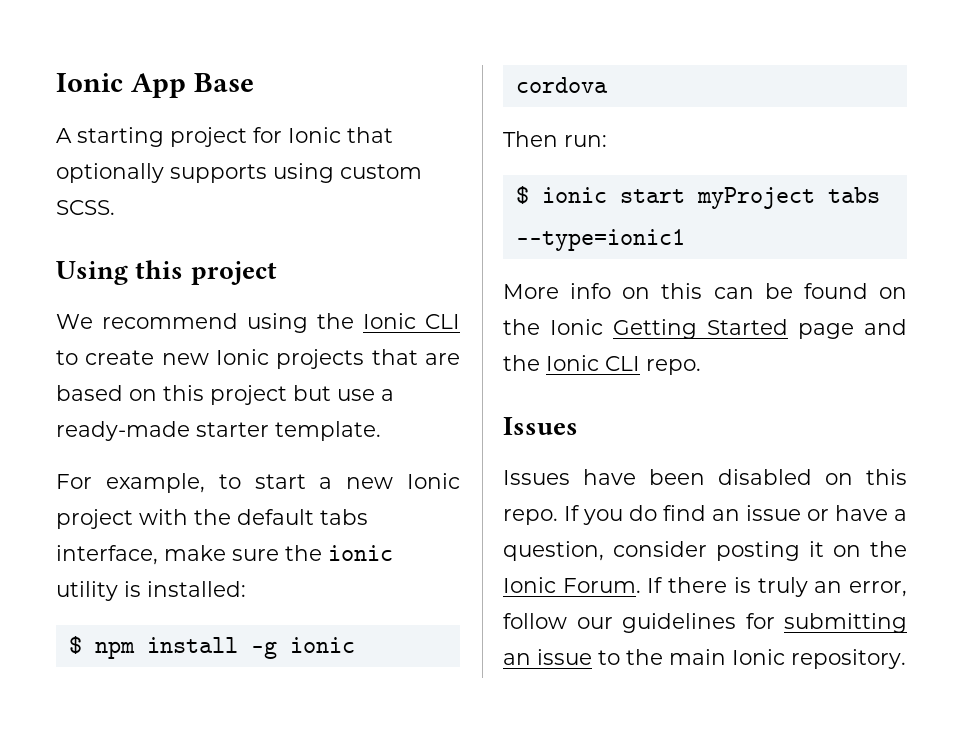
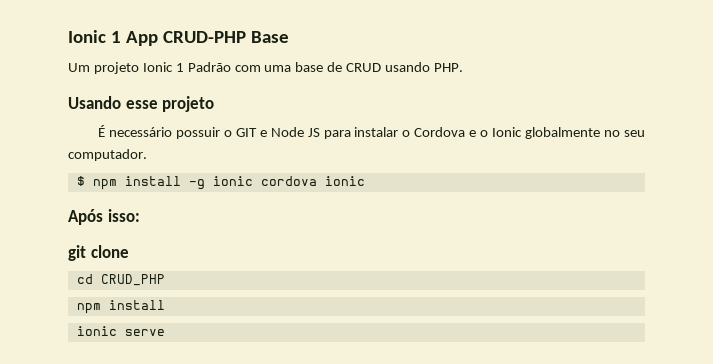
- Ionic App Base
- A starting project for Ionic that optionally supports using custom SCSS.
- Using this project
- We recommend using the Ionic CLI to create new Ionic projects that are based on this project but use a ready-made starter template.
- For example, to start a new Ionic project with the default tabs interface, make sure the ionic utility is installed:
+ Ionic 1 App CRUD-PHP Base
+ Um projeto Ionic 1 Padrão com uma base de CRUD usando PHP.
+ Usando esse projeto
+ É necessário possuir o GIT e Node JS para instalar o Cordova e o Ionic globalmente no seu computador.
- $ npm install -g ionic cordova
- Then run:
- $ ionic start myProject tabs --type=ionic1
- More info on this can be found on the Ionic Getting Started page and the Ionic CLI repo.
- Issues
- Issues have been disabled on this repo. If you do find an issue or have a question, consider posting it on the Ionic Forum. If there is truly an error, follow our guidelines for submitting an issue to the main Ionic repository.
+ $ npm install -g ionic cordova ionic
+ Após isso:
+ git clone
+ cd CRUD_PHP
+ npm install
+ ionic serve

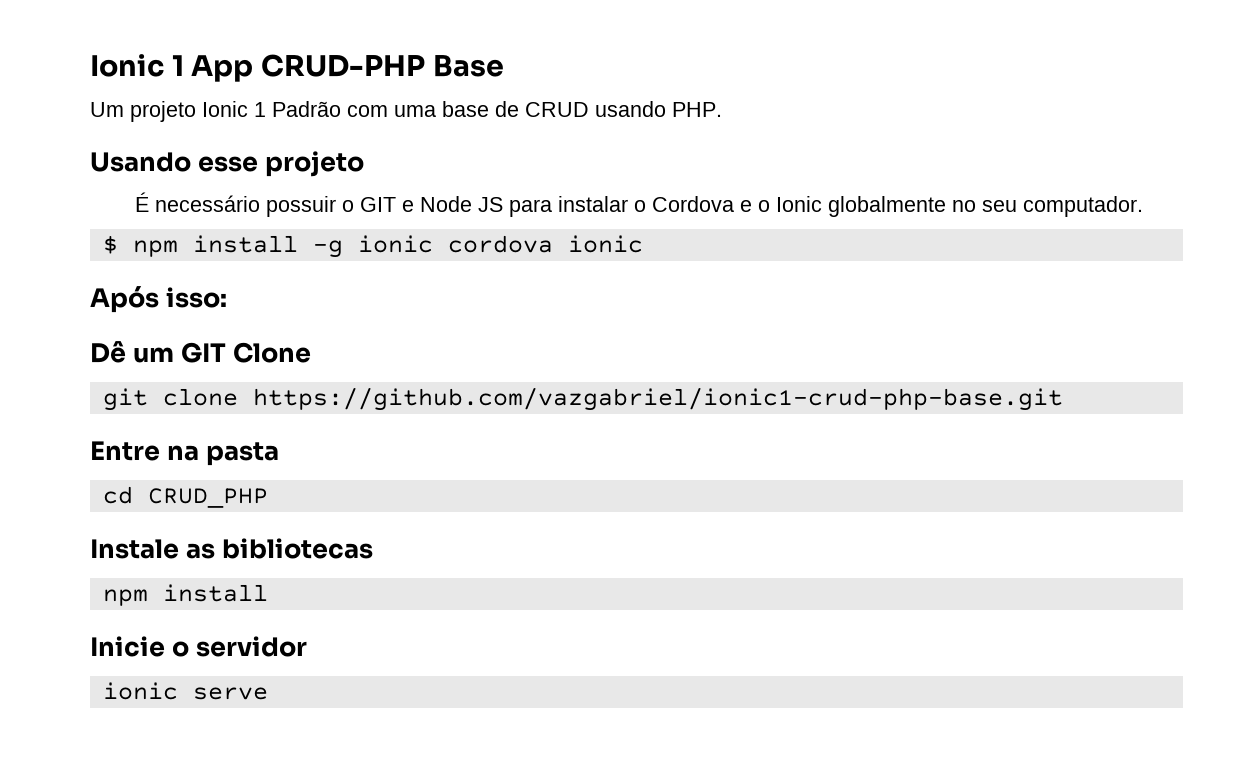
- git clone
+ Dê um GIT Clone
+ git clone https://github.com/vazgabriel/ionic1-crud-php-base.git
+ Entre na pasta
  cd CRUD_PHP
+ Instale as bibliotecas
  npm install
+ Inicie o servidor

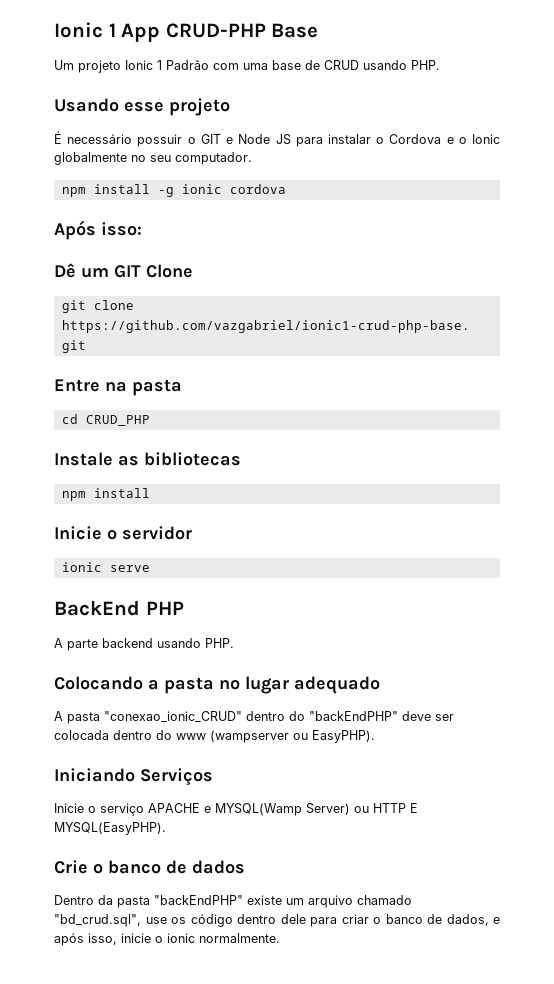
- $ npm install -g ionic cordova ionic
+ npm install -g ionic cordova
+ BackEnd PHP
+ A parte backend usando PHP.
+ Colocando a pasta no lugar adequado
+ A pasta "conexao_ionic_CRUD" dentro do "backEndPHP" deve ser colocada dentro do www (wampserver ou EasyPHP).
+ Iniciando Serviços
+ Inicie o serviço APACHE e MYSQL(Wamp Server) ou HTTP E MYSQL(EasyPHP).
+ Crie o banco de dados
+ Dentro da pasta "backEndPHP" existe um arquivo chamado "bd_crud.sql", use os código dentro dele para criar o banco de dados, e após isso, inicie o ionic normalmente.

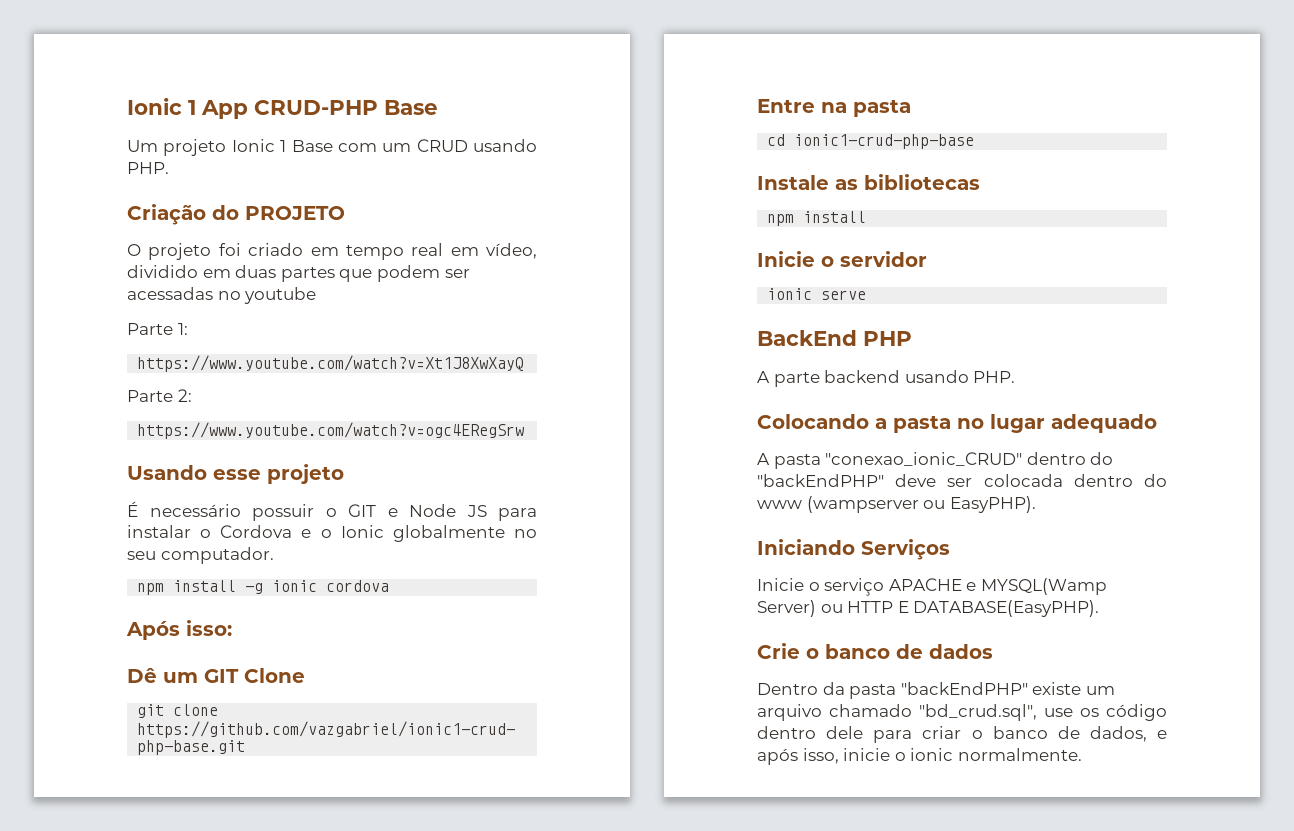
- Um projeto Ionic 1 Padrão com uma base de CRUD usando PHP.
+ Um projeto Ionic 1 Base com um CRUD usando PHP.
+ Criação do PROJETO
+ O projeto foi criado em tempo real em vídeo, dividido em duas partes que podem ser acessadas no youtube
+ Parte 1:
+ https://www.youtube.com/watch?v=Xt1J8XwXayQ
+ Parte 2:
+ https://www.youtube.com/watch?v=ogc4ERegSrw
- cd CRUD_PHP
+ cd ionic1-crud-php-base
- Inicie o serviço APACHE e MYSQL(Wamp Server) ou HTTP E MYSQL(EasyPHP).
+ Inicie o serviço APACHE e MYSQL(Wamp Server) ou HTTP E DATABASE(EasyPHP).

